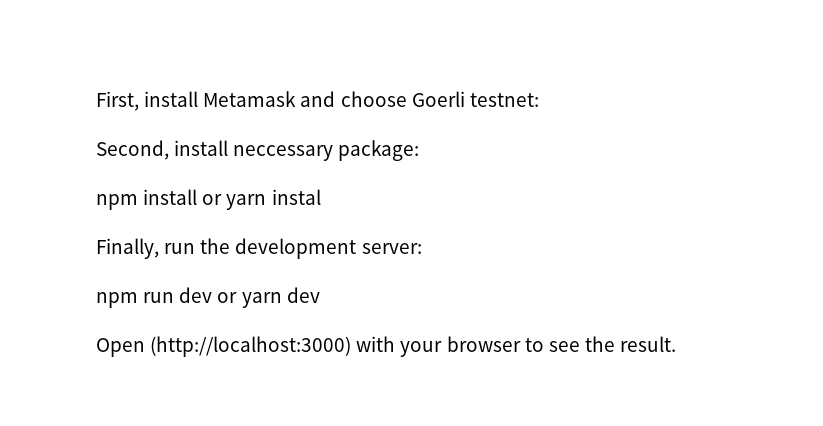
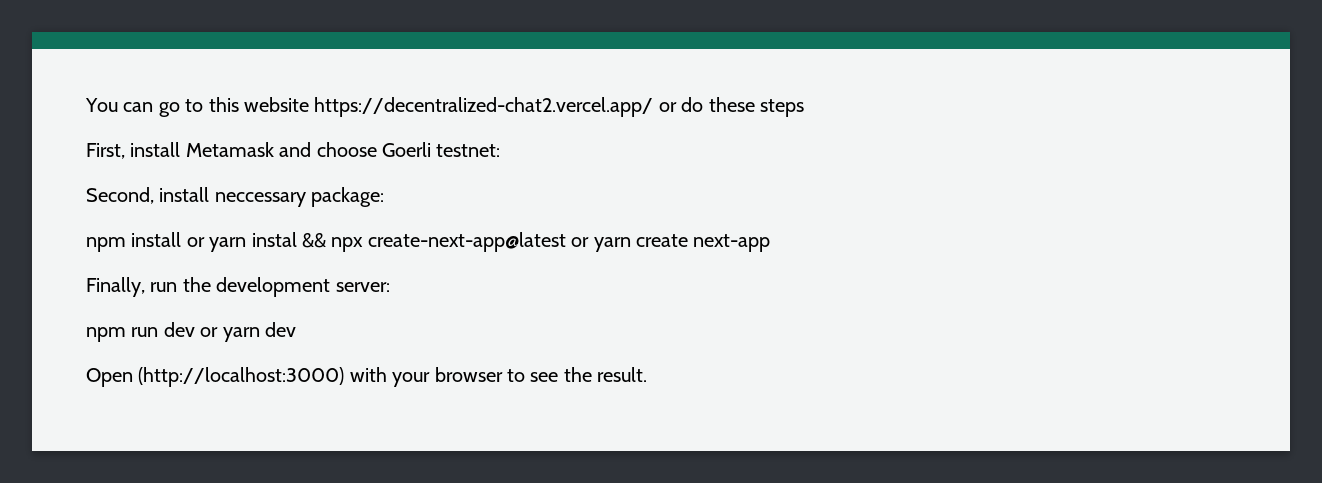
+ You can go to this website https://decentralized-chat2.vercel.app/ or do these steps
- npm install or yarn instal
+ npm install or yarn instal && npx create-next-app@latest or yarn create next-app

